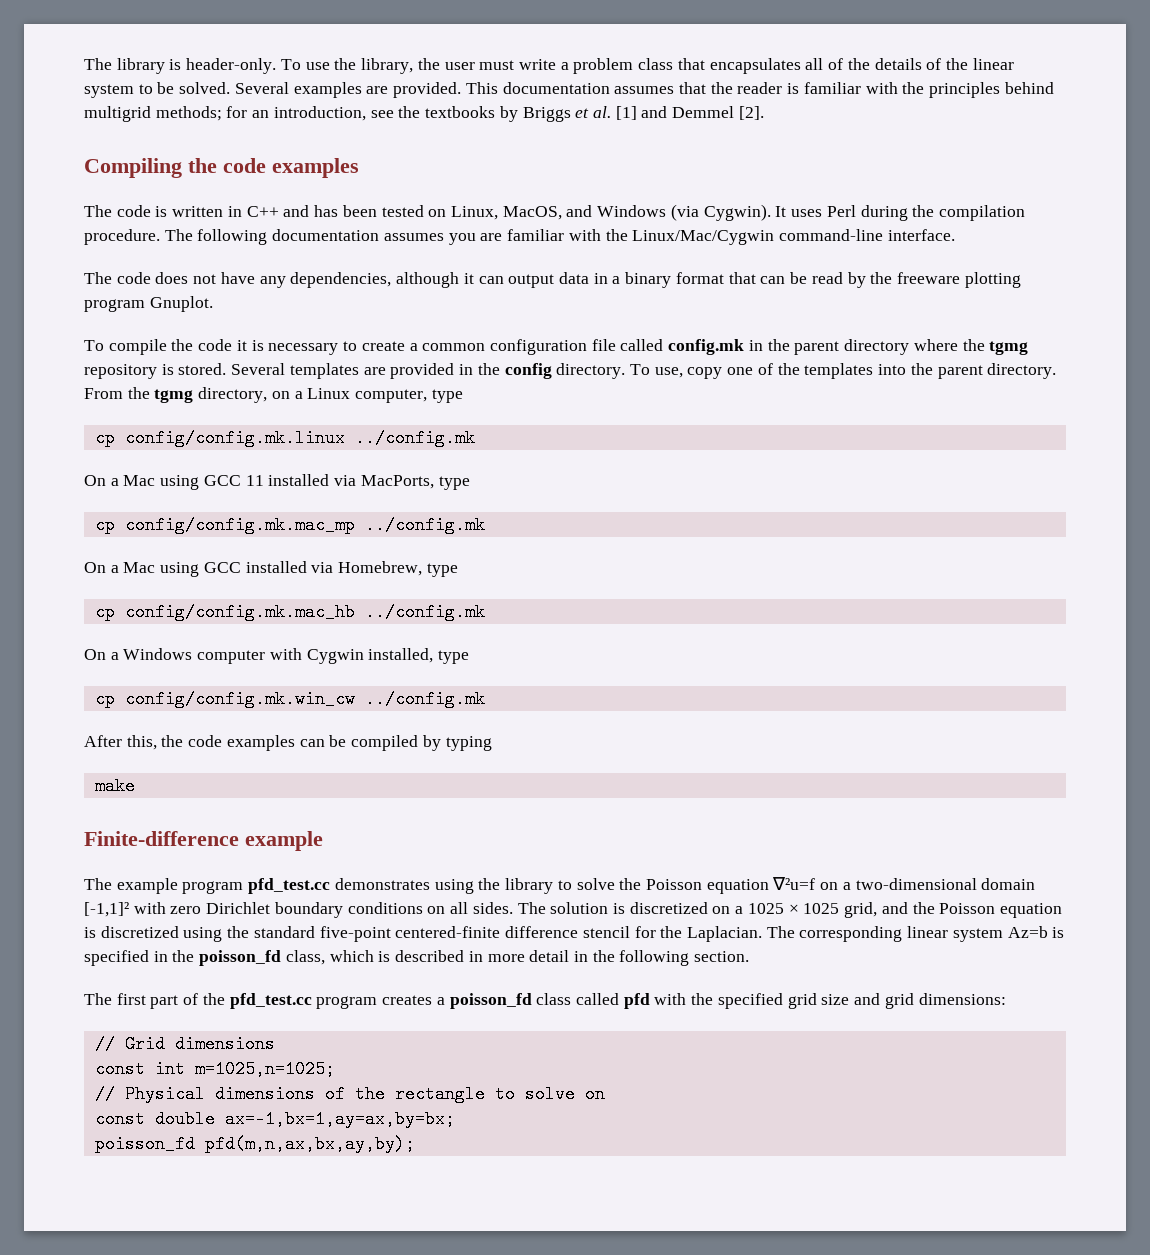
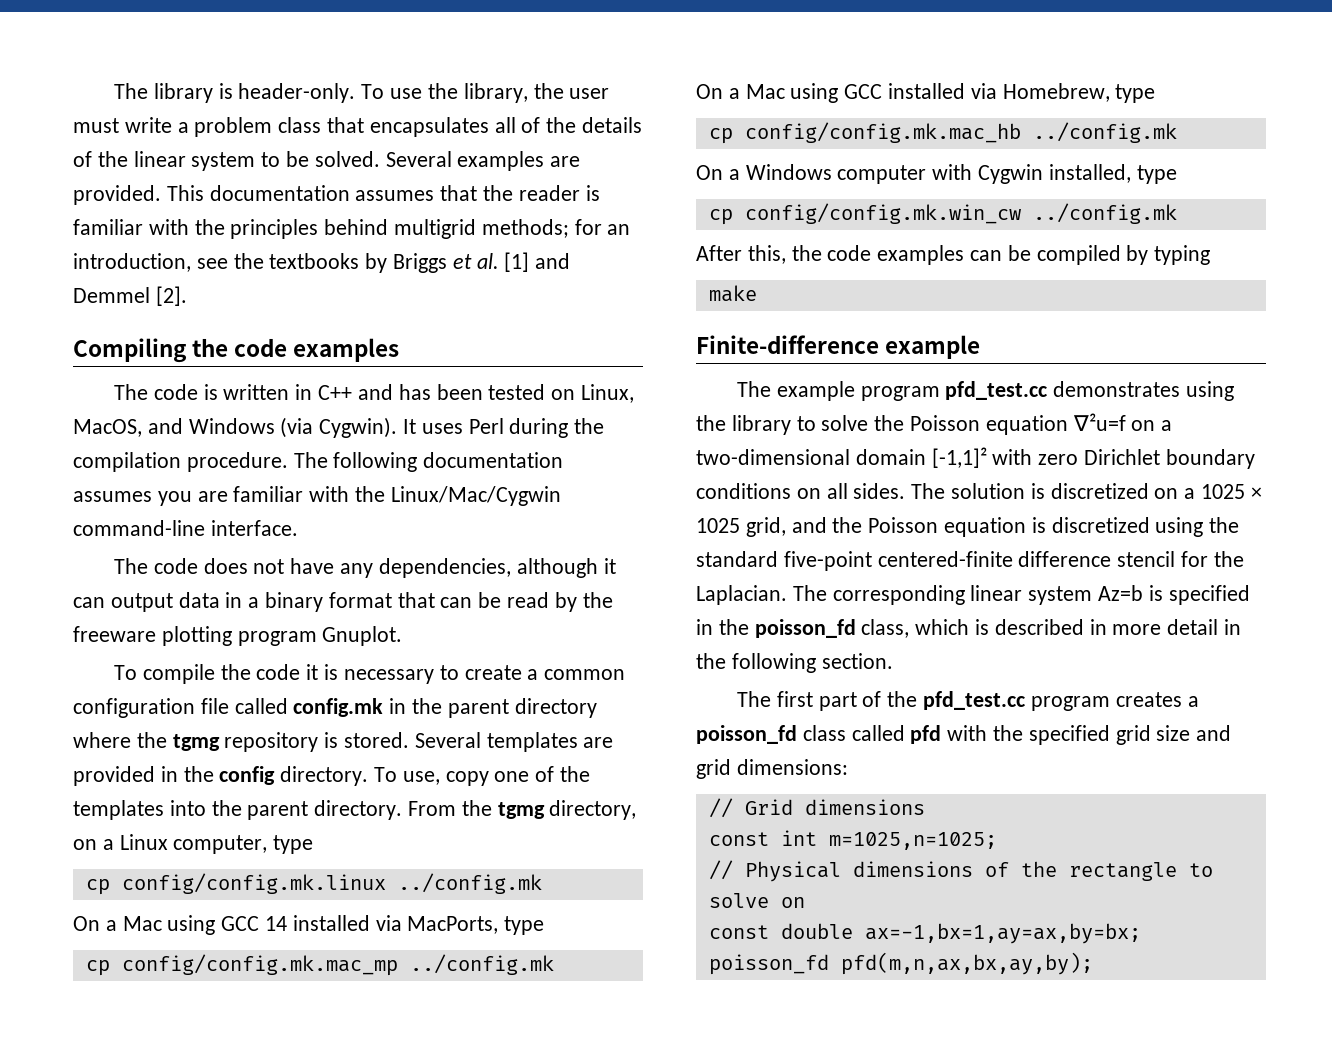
- On a Mac using GCC 11 installed via MacPorts, type
+ On a Mac using GCC 14 installed via MacPorts, type

